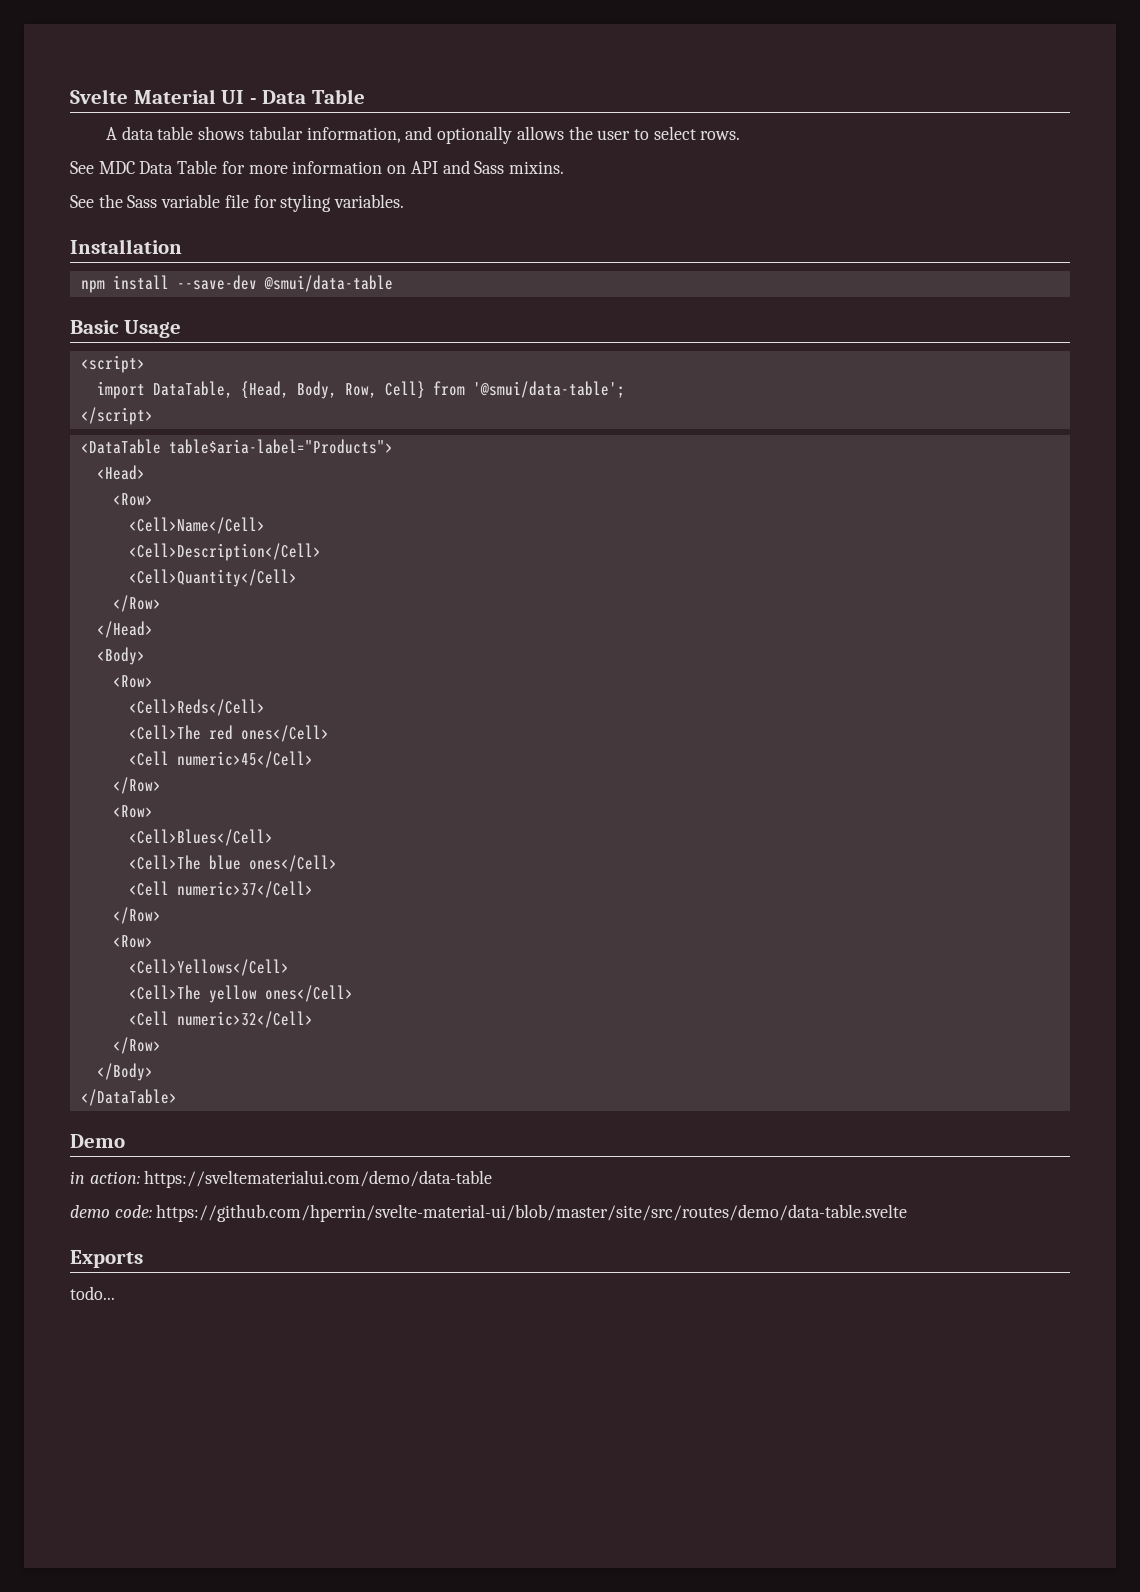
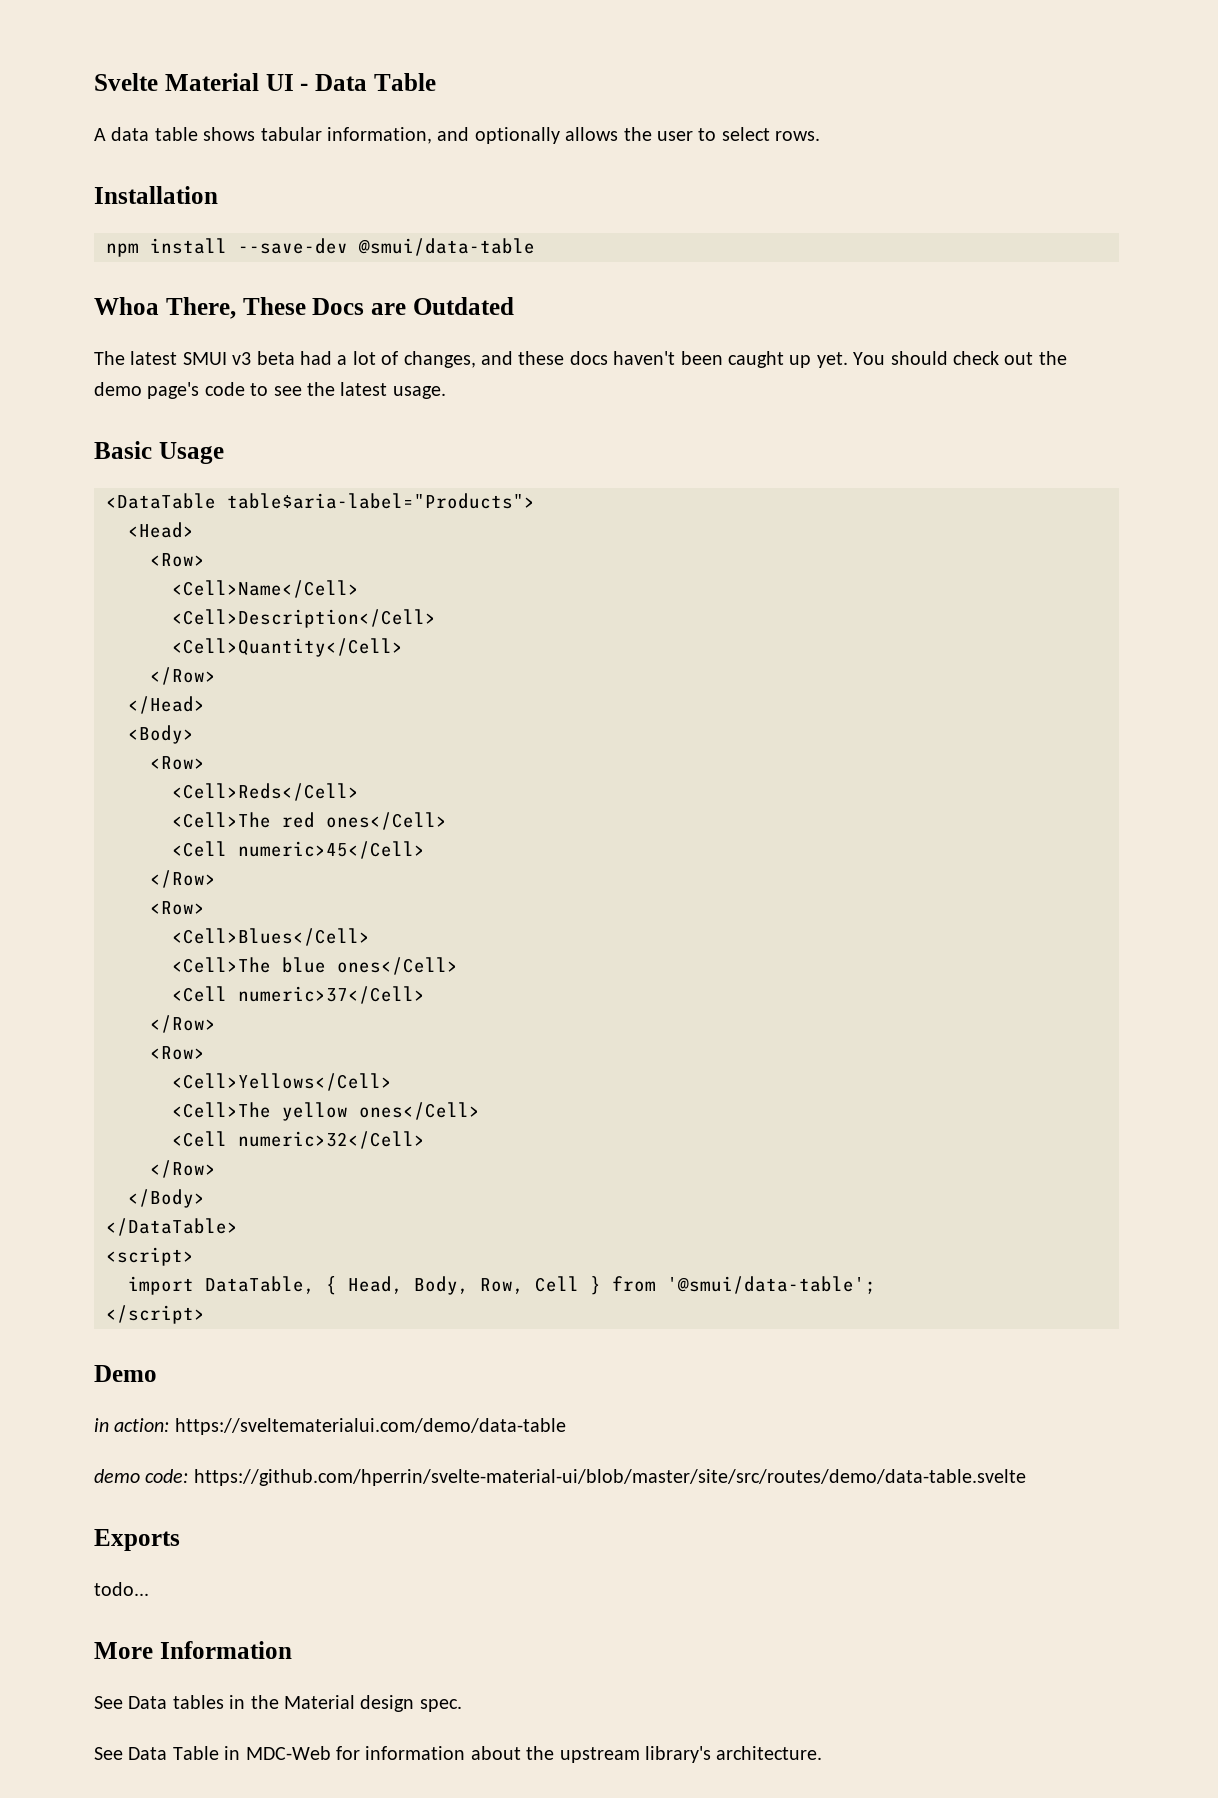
- See MDC Data Table for more information on API and Sass mixins.
- See the Sass variable file for styling variables.
+ Whoa There, These Docs are Outdated
+ The latest SMUI v3 beta had a lot of changes, and these docs haven't been caught up yet. You should check out the demo page's code to see the latest usage.
  Basic Usage
- <script>
- import DataTable, {Head, Body, Row, Cell} from '@smui/data-table';
- </script>
+ <script>
+ import DataTable, { Head, Body, Row, Cell } from '@smui/data-table';
+ </script>
+ More Information
+ See Data tables in the Material design spec.
+ See Data Table in MDC-Web for information about the upstream library's architecture.

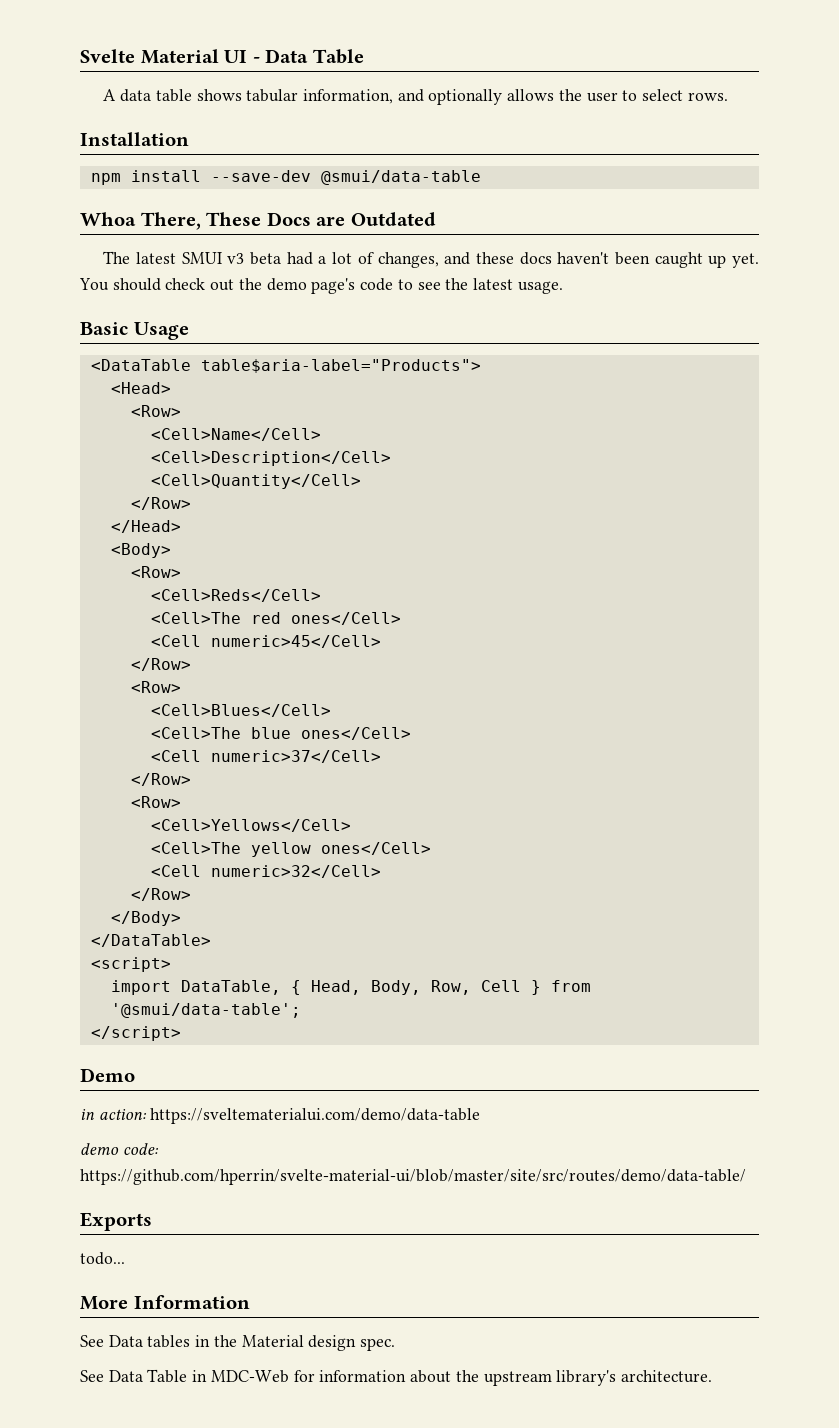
- demo code: https://github.com/hperrin/svelte-material-ui/blob/master/site/src/routes/demo/data-table.svelte
+ demo code: https://github.com/hperrin/svelte-material-ui/blob/master/site/src/routes/demo/data-table/

